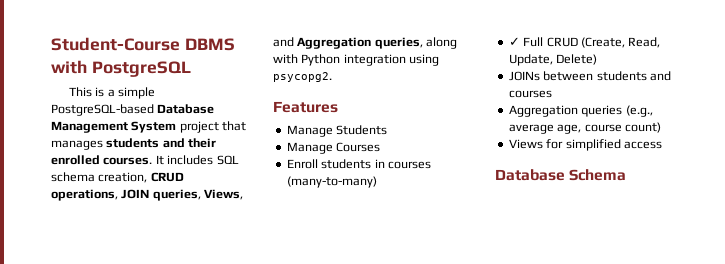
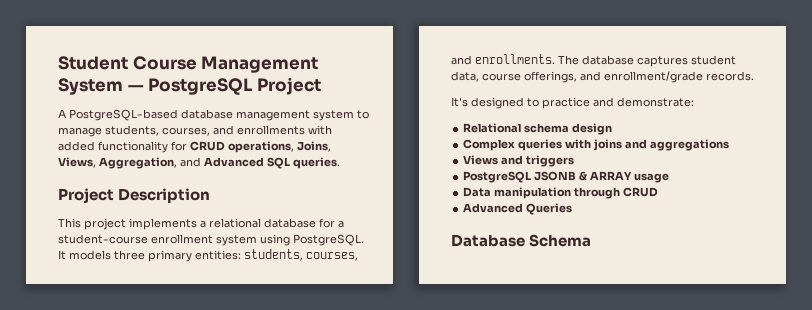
- Student-Course DBMS with PostgreSQL
- This is a simple PostgreSQL-based Database Management System project that manages students and their enrolled courses. It includes SQL schema creation, CRUD operations, JOIN queries, Views, and Aggregation queries, along with Python integration using psycopg2.
- Features
- Manage Students
- Manage Courses
- Enroll students in courses (many-to-many)
- ✓ Full CRUD (Create, Read, Update, Delete)
- JOINs between students and courses
- Aggregation queries (e.g., average age, course count)
- Views for simplified access
+ Student Course Management System — PostgreSQL Project
+ A PostgreSQL-based database management system to manage students, courses, and enrollments with added functionality for CRUD operations, Joins, Views, Aggregation, and Advanced SQL queries.
+ Project Description
+ This project implements a relational database for a student-course enrollment system using PostgreSQL. It models three primary entities: students, courses, and enrollments. The database captures student data, course offerings, and enrollment/grade records.
+ It's designed to practice and demonstrate:
+ Relational schema design
+ Complex queries with joins and aggregations
+ Views and triggers
+ PostgreSQL JSONB & ARRAY usage
+ Data manipulation through CRUD
+ Advanced Queries

